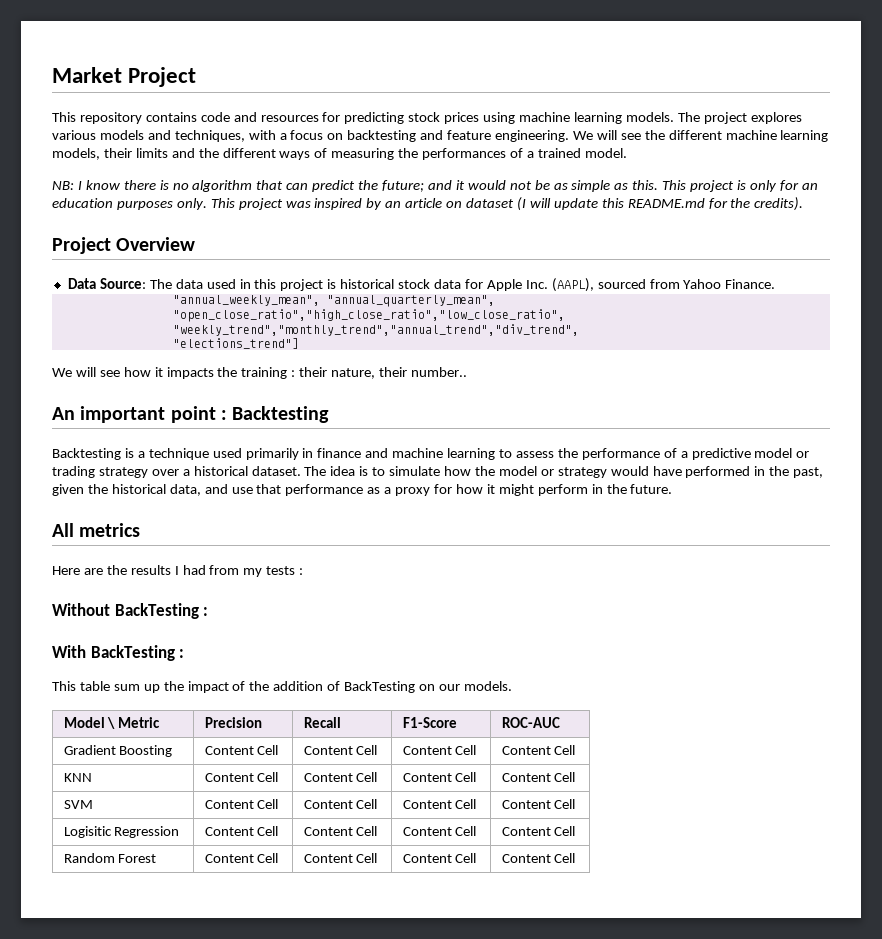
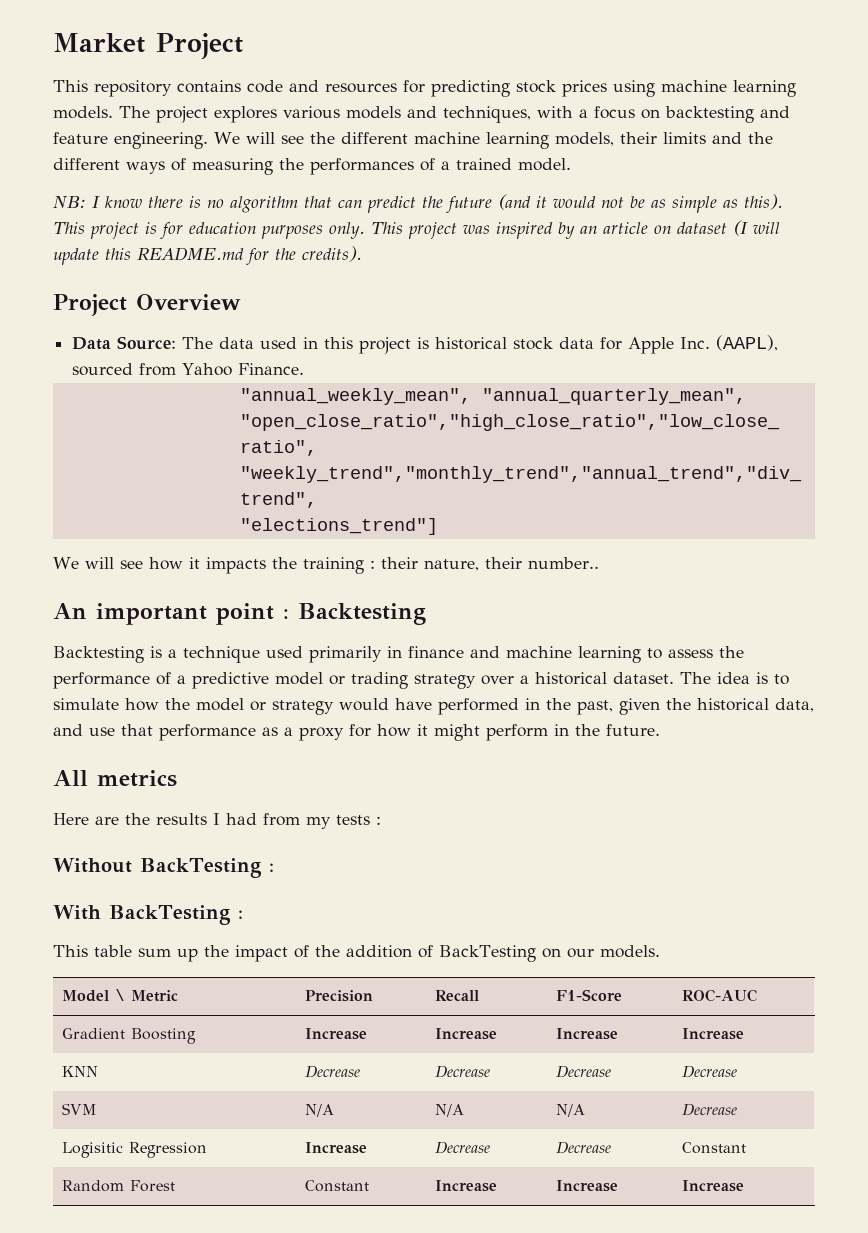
- NB: I know there is no algorithm that can predict the future; and it would not be as simple as this.
+ NB: I know there is no algorithm that can predict the future (and it would not be as simple as this).
- This project is only for an education purposes only.
+ This project is for education purposes only.
- Gradient Boosting | Content Cell | Content Cell | Content Cell | Content Cell
- KNN | Content Cell | Content Cell | Content Cell | Content Cell
- SVM | Content Cell | Content Cell | Content Cell | Content Cell
- Logisitic Regression | Content Cell | Content Cell | Content Cell | Content Cell
- Random Forest | Content Cell | Content Cell | Content Cell | Content Cell
+ Gradient Boosting | Increase | Increase | Increase | Increase
+ KNN | Decrease | Decrease | Decrease | Decrease
+ SVM | N/A | N/A | N/A | Decrease
+ Logisitic Regression | Increase | Decrease | Decrease | Constant
+ Random Forest | Constant | Increase | Increase | Increase

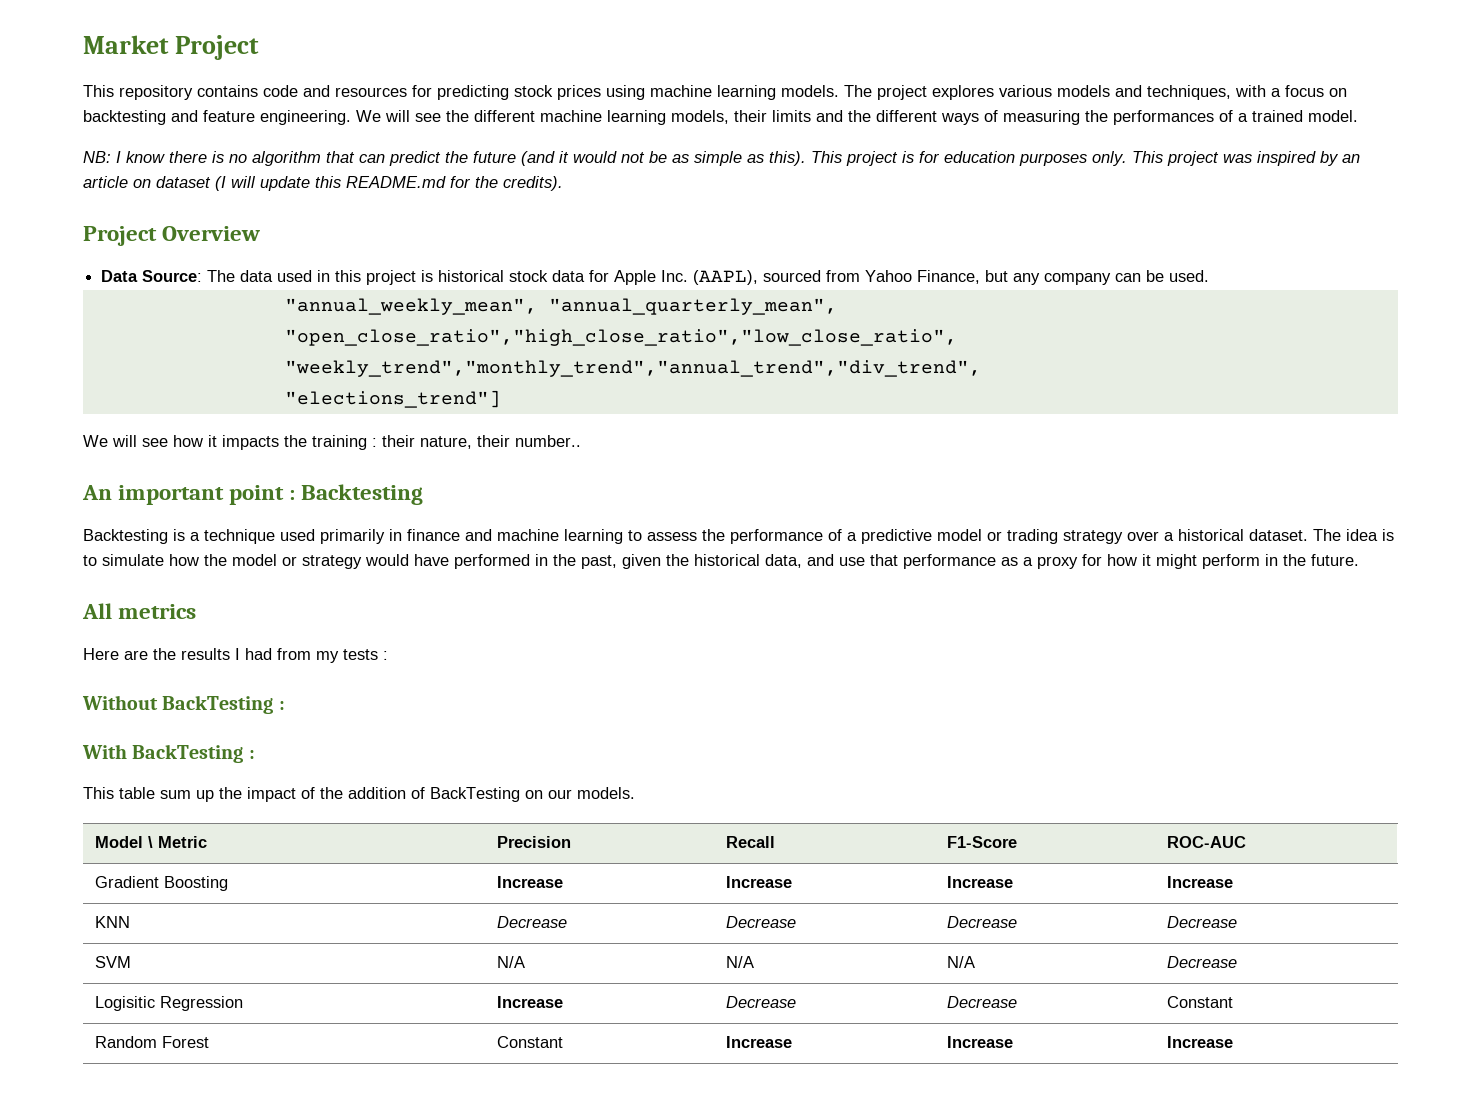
- Data Source: The data used in this project is historical stock data for Apple Inc. (AAPL), sourced from Yahoo Finance.
+ Data Source: The data used in this project is historical stock data for Apple Inc. (AAPL), sourced from Yahoo Finance, but any company can be used.

